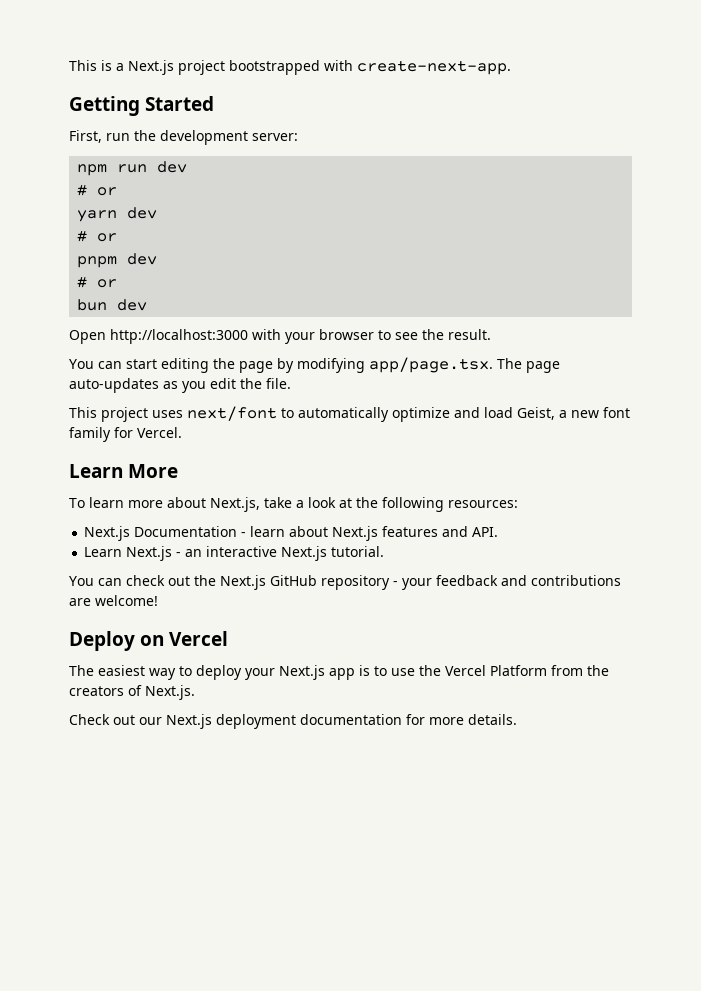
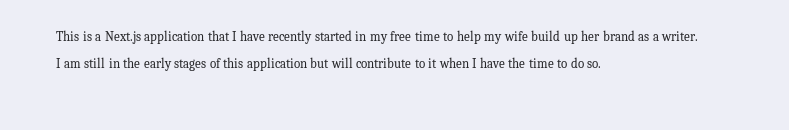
- This is a Next.js project bootstrapped with create-next-app.
- Getting Started
- First, run the development server:
- npm run dev
- # or
- yarn dev
- # or
- pnpm dev
- # or
- bun dev
- Open http://localhost:3000 with your browser to see the result.
- You can start editing the page by modifying app/page.tsx. The page auto-updates as you edit the file.
- This project uses next/font to automatically optimize and load Geist, a new font family for Vercel.
- Learn More
- To learn more about Next.js, take a look at the following resources:
- Next.js Documentation - learn about Next.js features and API.
- Learn Next.js - an interactive Next.js tutorial.
- You can check out the Next.js GitHub repository - your feedback and contributions are welcome!
- Deploy on Vercel
- The easiest way to deploy your Next.js app is to use the Vercel Platform from the creators of Next.js.
- Check out our Next.js deployment documentation for more details.
+ This is a Next.js application that I have recently started in my free time to help my wife build up her brand as a writer.
+ I am still in the early stages of this application but will contribute to it when I have the time to do so.

